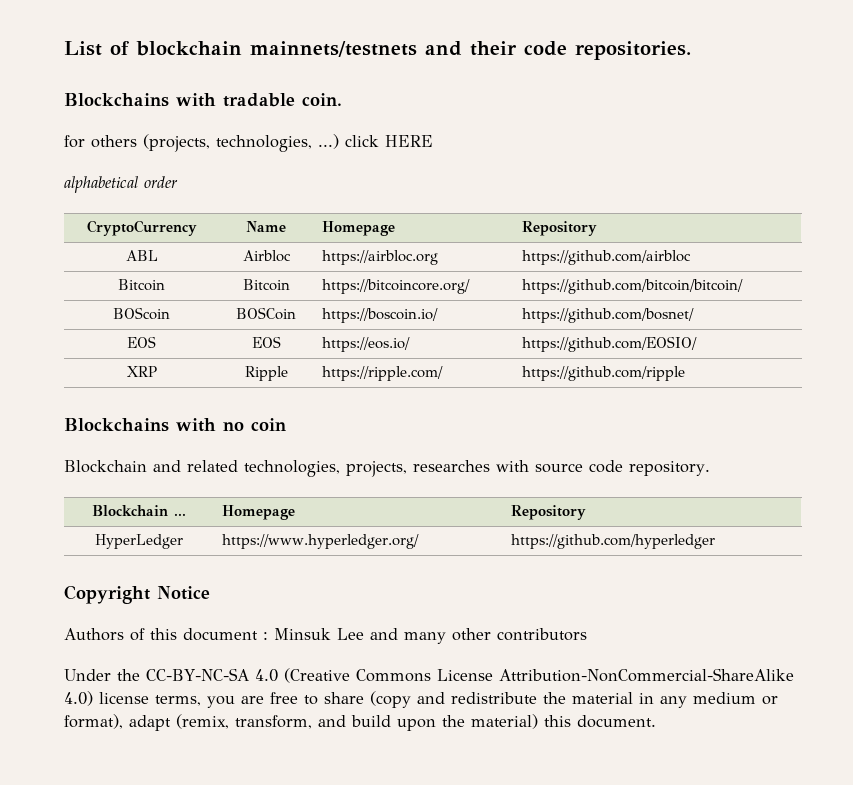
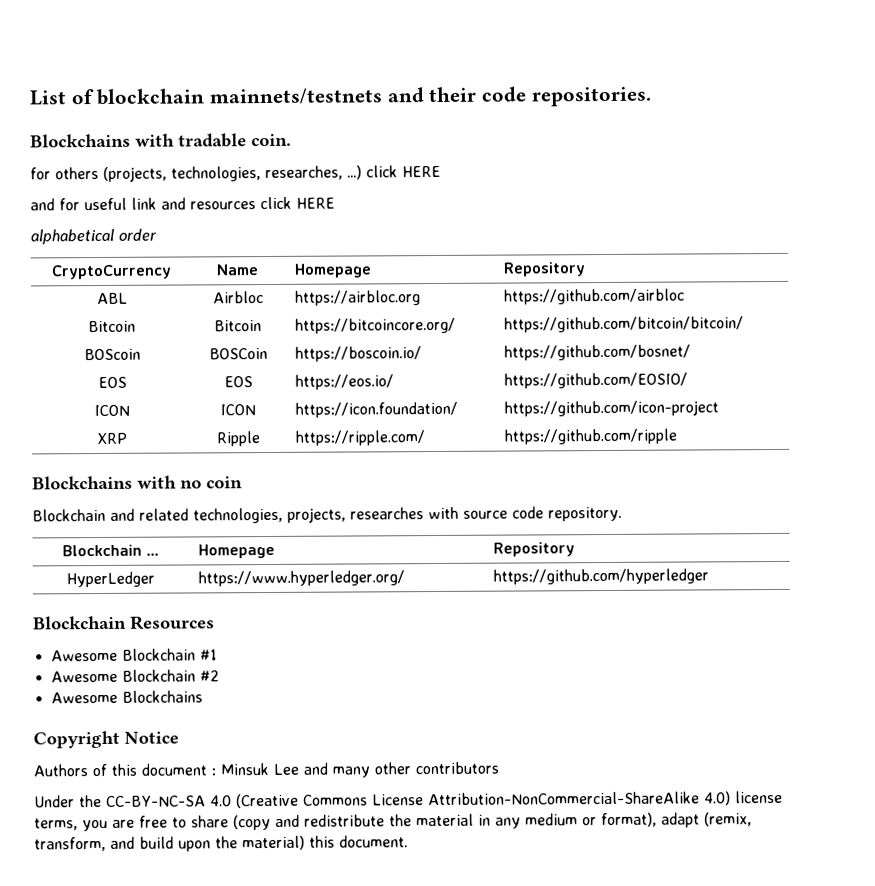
- for others (projects, technologies, ...) click HERE
+ for others (projects, technologies, researches, ...) click HERE
+ and for useful link and resources click HERE
+ ICON | ICON | https://icon.foundation/ | https://github.com/icon-project
+ Blockchain Resources
+ Awesome Blockchain #1
+ Awesome Blockchain #2
+ Awesome Blockchains

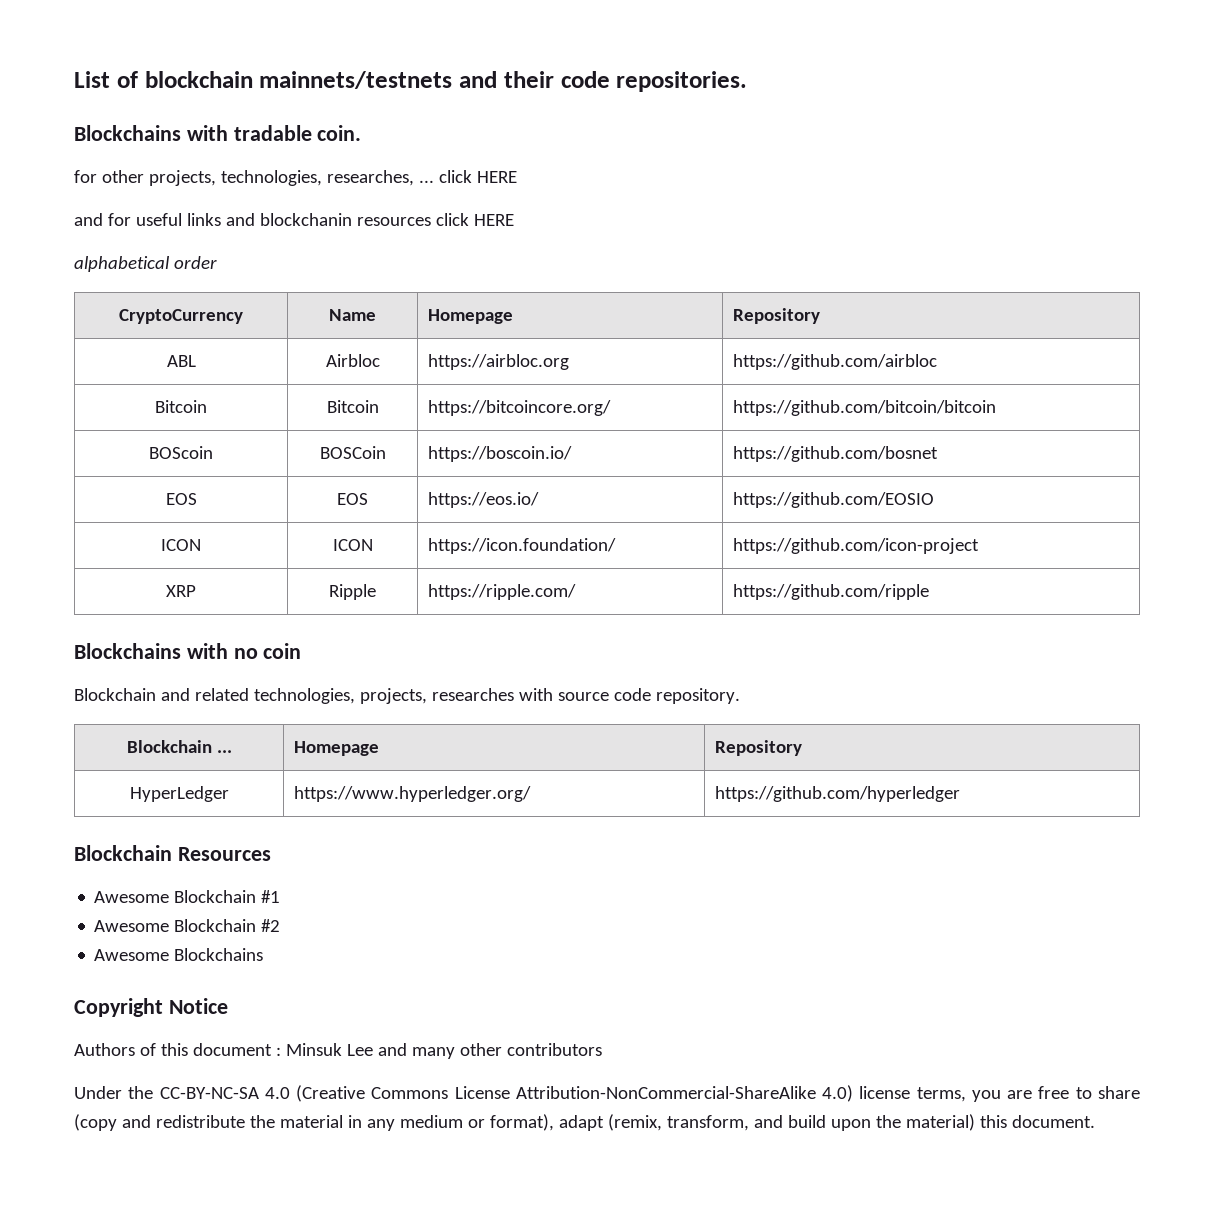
- for others (projects, technologies, researches, ...) click HERE
+ for other projects, technologies, researches, ... click HERE
- and for useful link and resources click HERE
+ and for useful links and blockchanin resources click HERE
- Bitcoin | Bitcoin | https://bitcoincore.org/ | https://github.com/bitcoin/bitcoin/
+ Bitcoin | Bitcoin | https://bitcoincore.org/ | https://github.com/bitcoin/bitcoin
- BOScoin | BOSCoin | https://boscoin.io/ | https://github.com/bosnet/
+ BOScoin | BOSCoin | https://boscoin.io/ | https://github.com/bosnet
- EOS | EOS | https://eos.io/ | https://github.com/EOSIO/
+ EOS | EOS | https://eos.io/ | https://github.com/EOSIO

